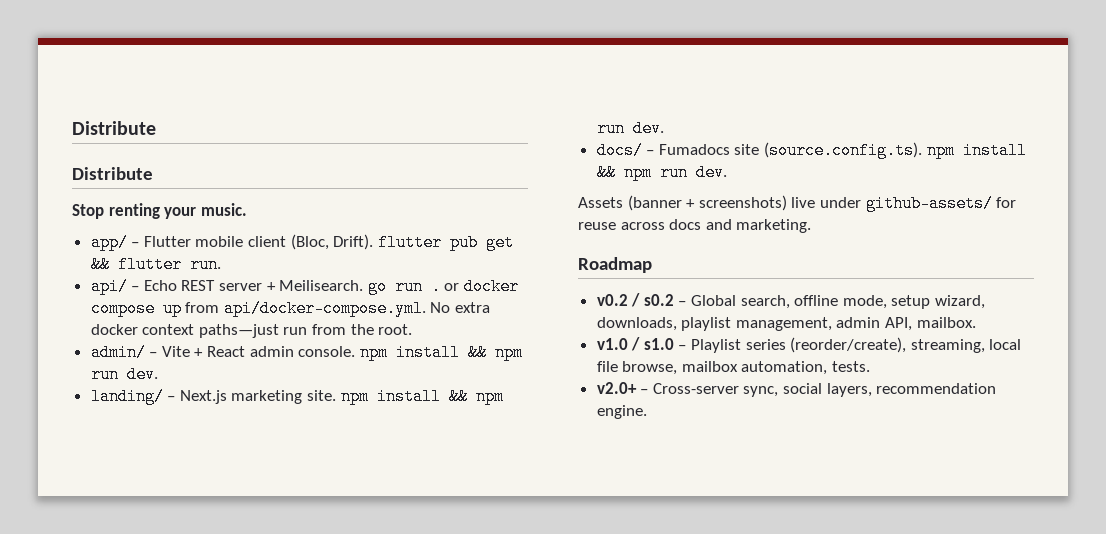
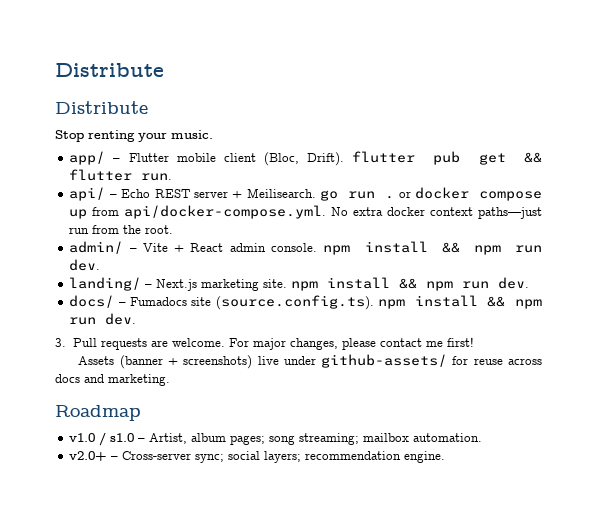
+ 3. Pull requests are welcome. For major changes, please contact me first!
- v0.2 / s0.2 – Global search, offline mode, setup wizard, downloads, playlist management, admin API, mailbox.
- v1.0 / s1.0 – Playlist series (reorder/create), streaming, local file browse, mailbox automation, tests.
+ v1.0 / s1.0 – Artist, album pages; song streaming; mailbox automation.
- v2.0+ – Cross-server sync, social layers, recommendation engine.
+ v2.0+ – Cross-server sync; social layers; recommendation engine.

